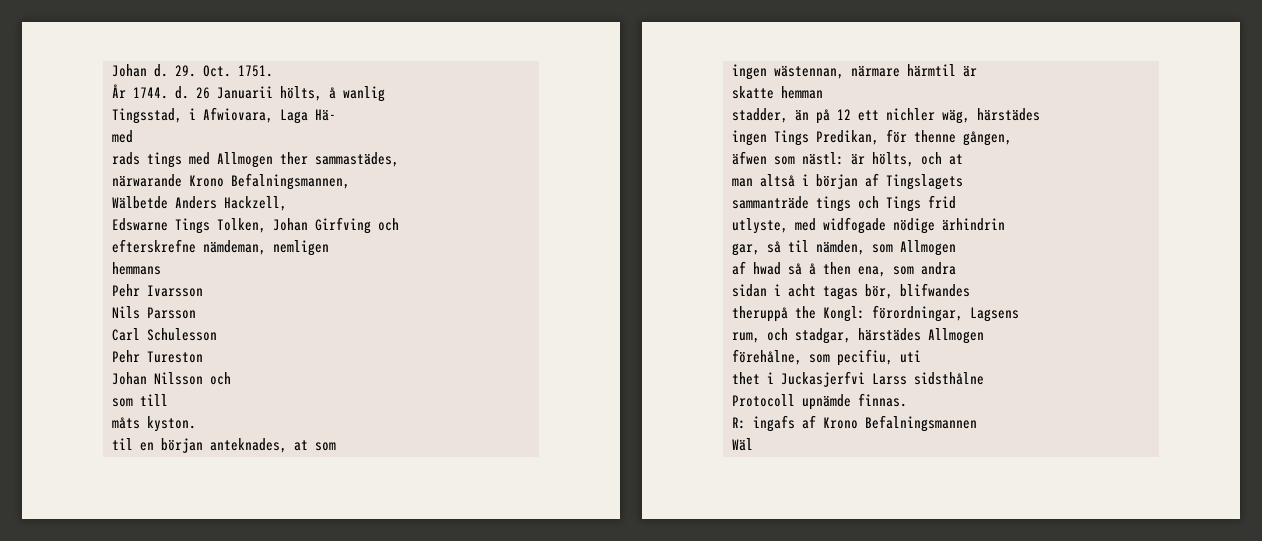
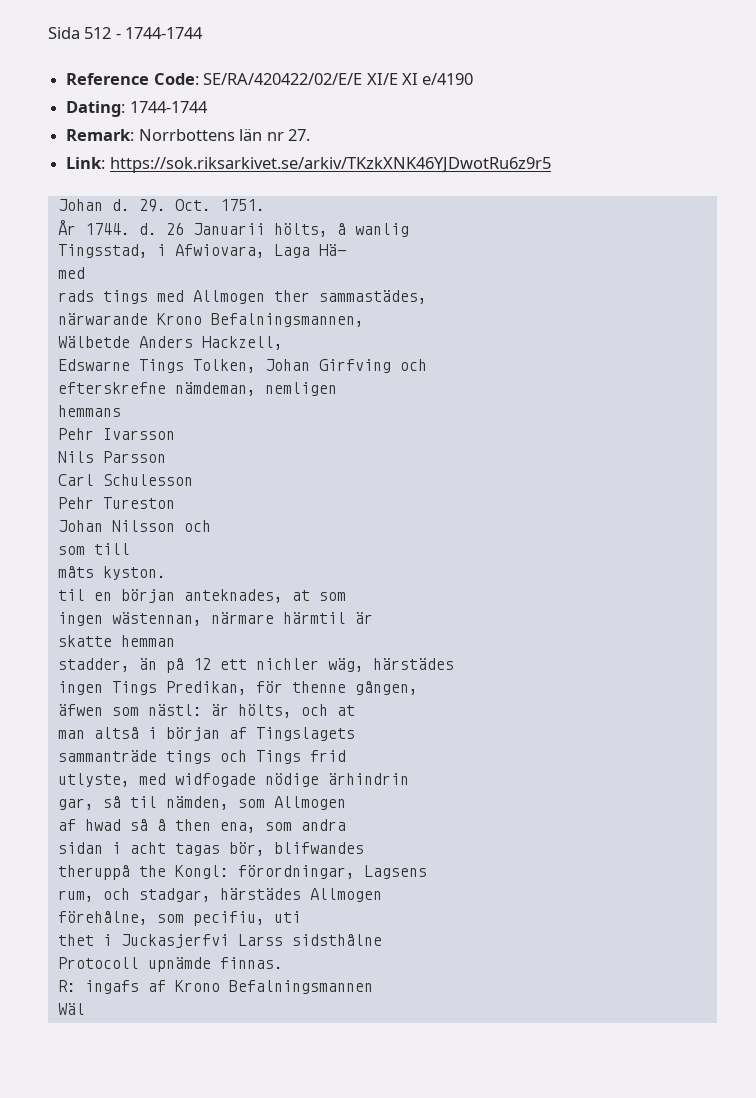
+ Sida 512 - 1744-1744
+ Reference Code: SE/RA/420422/02/E/E XI/E XI e/4190
+ Dating: 1744-1744
+ Remark: Norrbottens län nr 27.
+ Link: https://sok.riksarkivet.se/arkiv/TKzkXNK46YJDwotRu6z9r5

